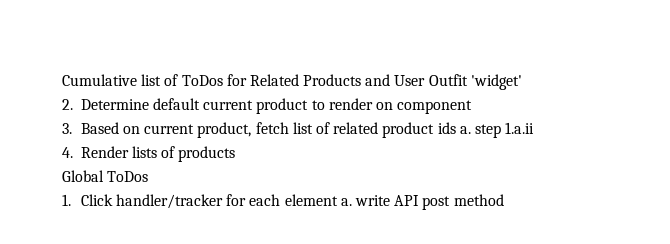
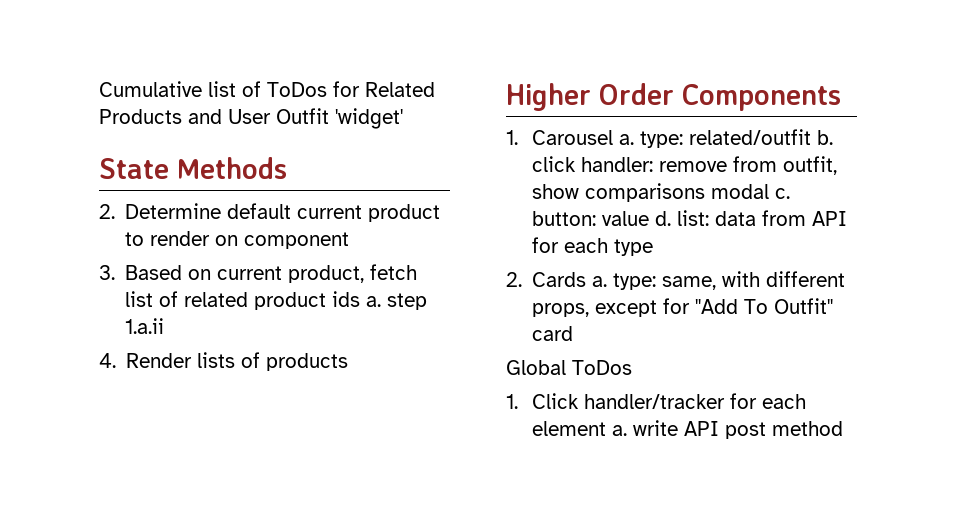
+ State Methods
+ Higher Order Components
+ 1. Carousel a. type: related/outfit b. click handler: remove from outfit, show comparisons modal c. button: value d. list: data from API for each type
+ 2. Cards a. type: same, with different props, except for "Add To Outfit" card

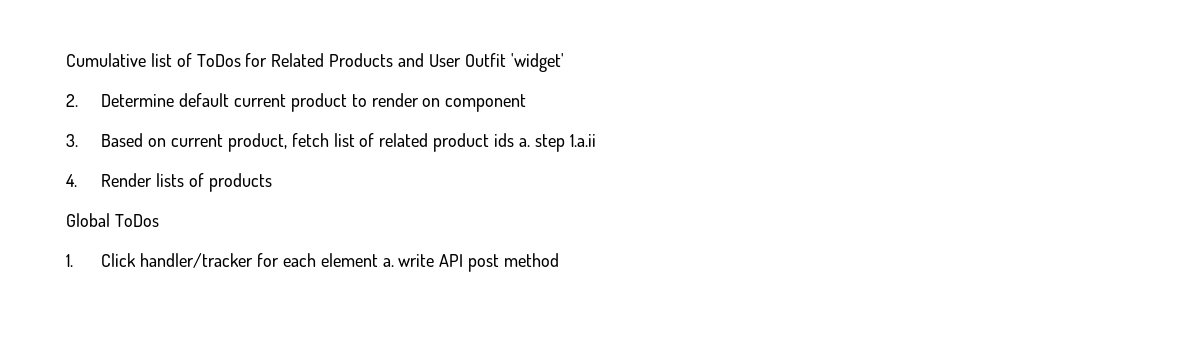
- State Methods
- Higher Order Components
- 1. Carousel a. type: related/outfit b. click handler: remove from outfit, show comparisons modal c. button: value d. list: data from API for each type
- 2. Cards a. type: same, with different props, except for "Add To Outfit" card

